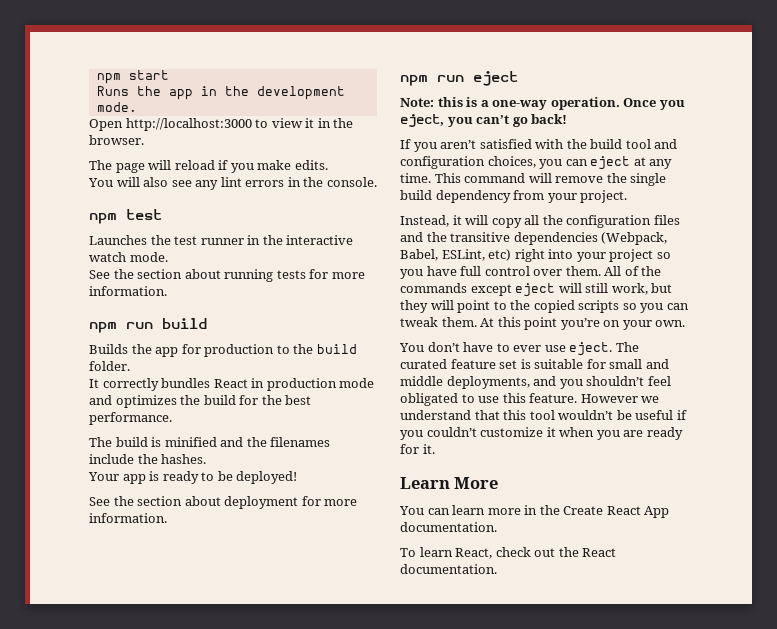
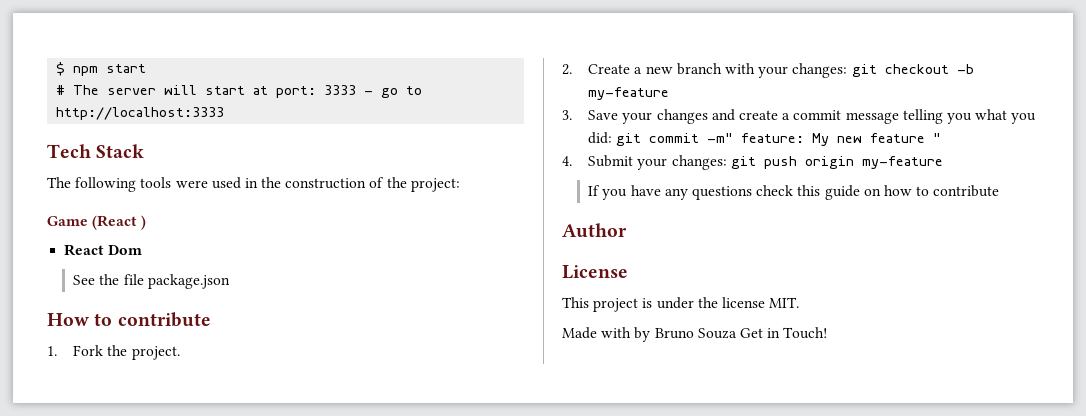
- npm start
+ $ npm start
- Runs the app in the development mode.
- Open http://localhost:3000 to view it in the browser.
- The page will reload if you make edits.
- You will also see any lint errors in the console.
- npm test
- Launches the test runner in the interactive watch mode.
- See the section about running tests for more information.
- npm run build
- Builds the app for production to the build folder.
- It correctly bundles React in production mode and optimizes the build for the best performance.
- The build is minified and the filenames include the hashes.
- Your app is ready to be deployed!
- See the section about deployment for more information.
- npm run eject
- Note: this is a one-way operation. Once you eject, you can’t go back!
- If you aren’t satisfied with the build tool and configuration choices, you can eject at any time. This command will remove the single build dependency from your project.
- Instead, it will copy all the configuration files and the transitive dependencies (Webpack, Babel, ESLint, etc) right into your project so you have full control over them. All of the commands except eject will still work, but they will point to the copied scripts so you can tweak them. At this point you’re on your own.
- You don’t have to ever use eject. The curated feature set is suitable for small and middle deployments, and you shouldn’t feel obligated to use this feature. However we understand that this tool wouldn’t be useful if you couldn’t customize it when you are ready for it.
- Learn More
- You can learn more in the Create React App documentation.
- To learn React, check out the React documentation.
+ # The server will start at port: 3333 - go to http://localhost:3333
+ Tech Stack
+ The following tools were used in the construction of the project:
+ Game (React )
+ React Dom
+ See the file package.json
+ How to contribute
+ 1. Fork the project.
+ 2. Create a new branch with your changes: git checkout -b my-feature
+ 3. Save your changes and create a commit message telling you what you did: git commit -m" feature: My new feature "
+ 4. Submit your changes: git push origin my-feature
+ If you have any questions check this guide on how to contribute
+ Author
+ License
+ This project is under the license MIT.
+ Made with by Bruno Souza Get in Touch!

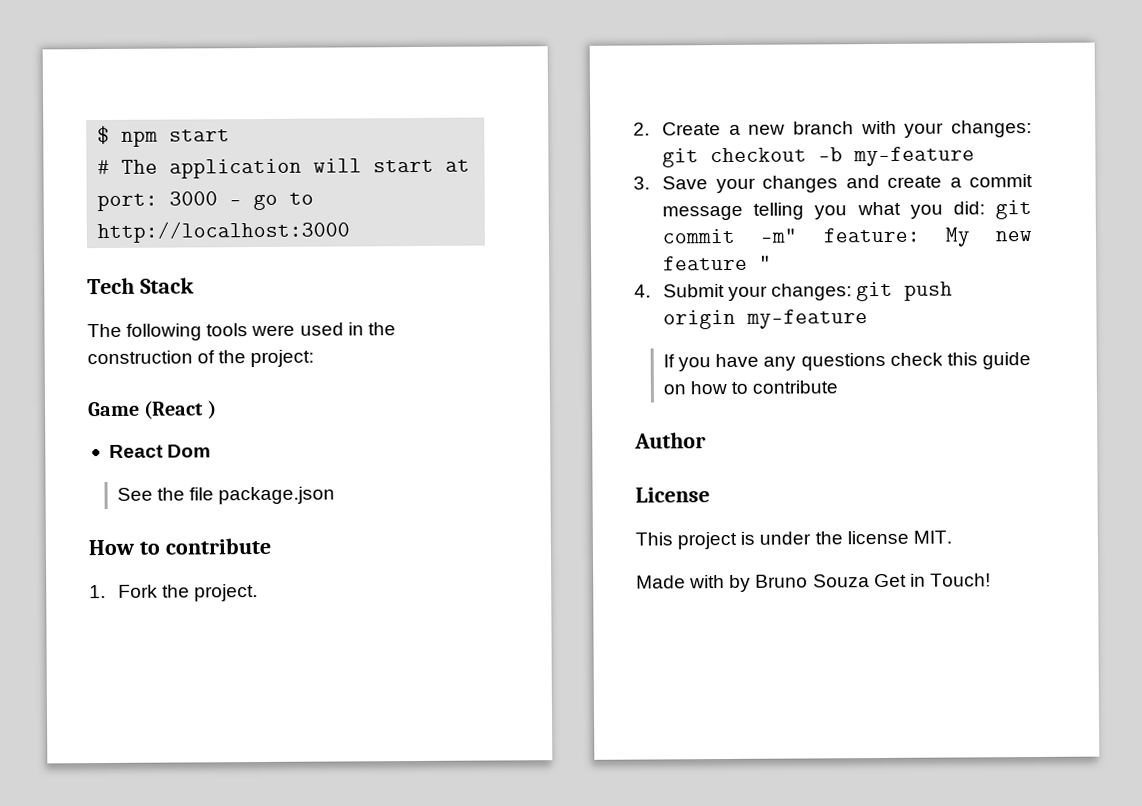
- # The server will start at port: 3333 - go to http://localhost:3333
+ # The application will start at port: 3000 - go to http://localhost:3000

